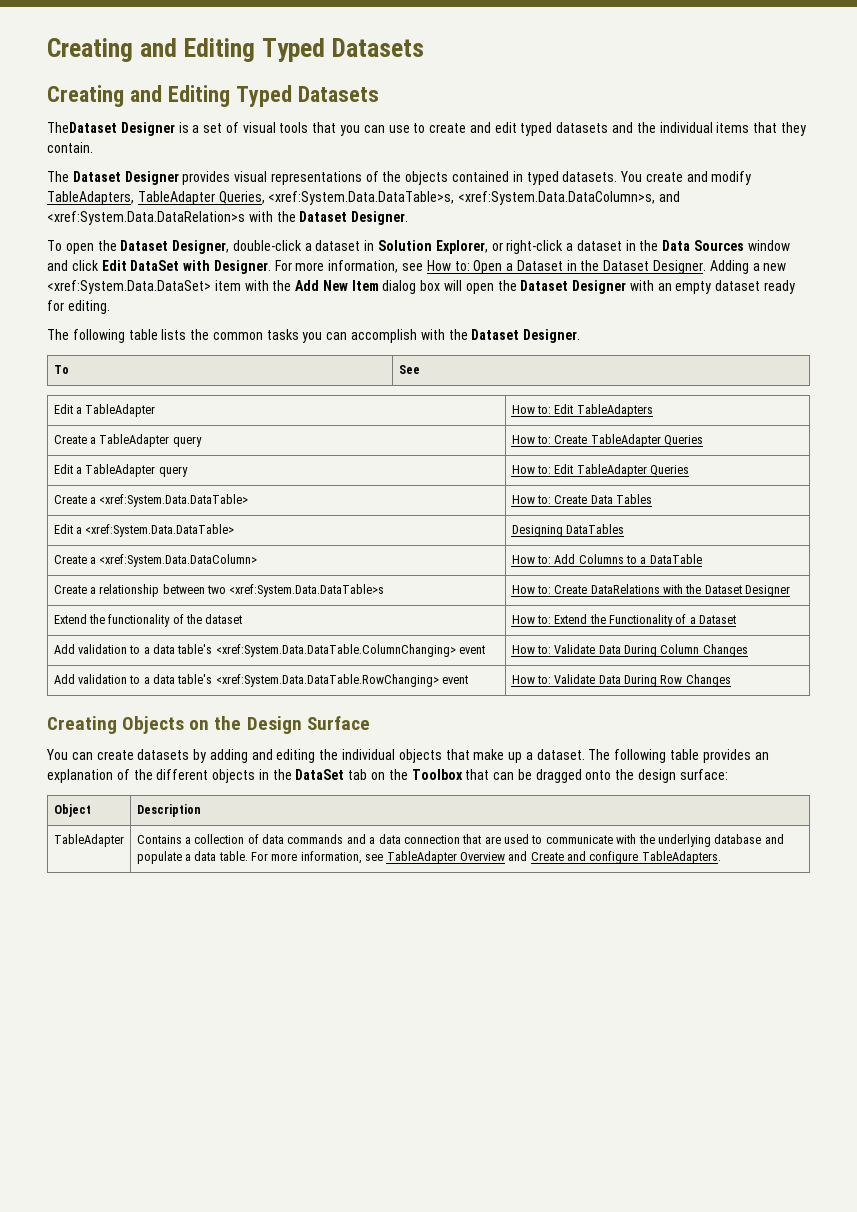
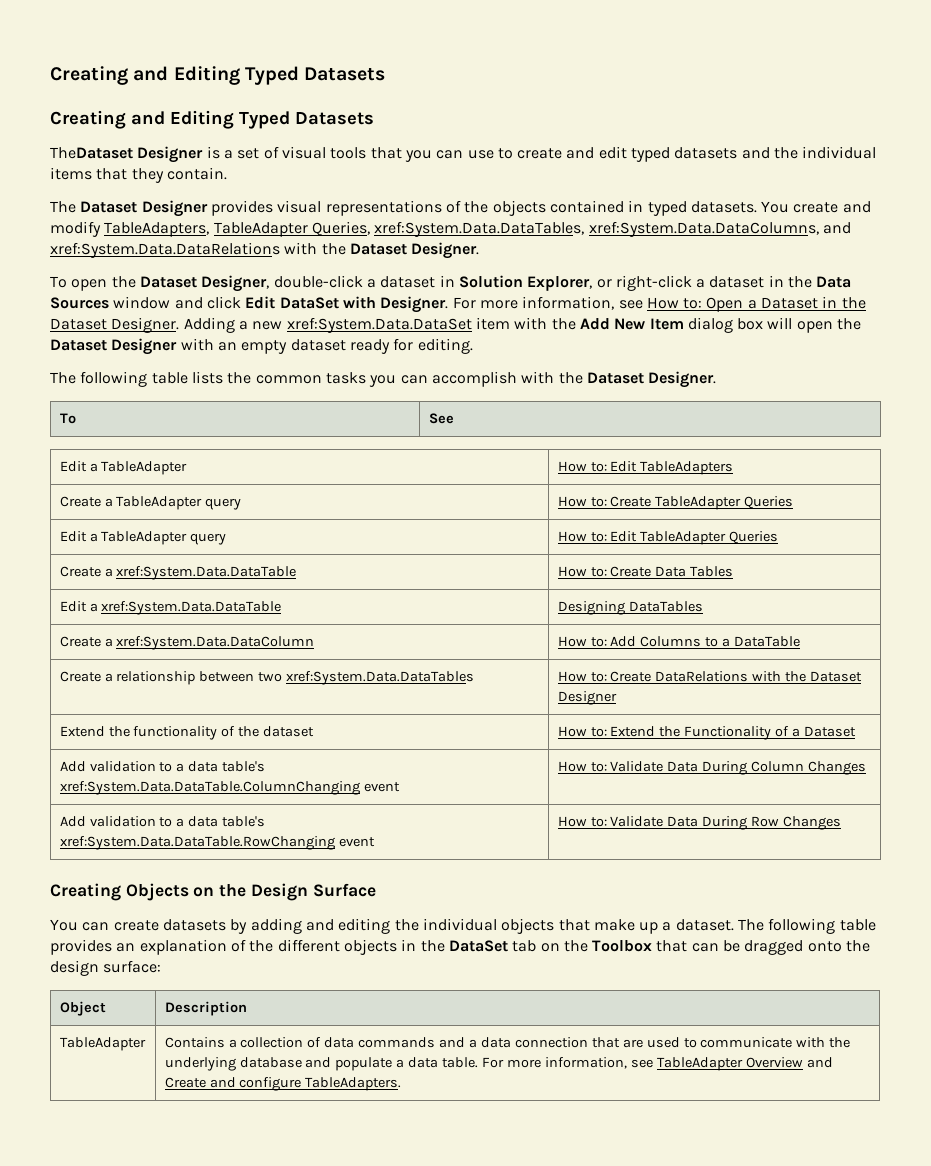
- You create and modify TableAdapters, TableAdapter Queries, <xref:System.Data.DataTable>s, <xref:System.Data.DataColumn>s, and <xref:System.Data.DataRelation>s with the Dataset Designer.
+ You create and modify TableAdapters, TableAdapter Queries, xref:System.Data.DataTables, xref:System.Data.DataColumns, and xref:System.Data.DataRelations with the Dataset Designer.
- Adding a new <xref:System.Data.DataSet> item with the Add New Item dialog box will open the Dataset Designer with an empty dataset ready for editing.
+ Adding a new xref:System.Data.DataSet item with the Add New Item dialog box will open the Dataset Designer with an empty dataset ready for editing.
- Create a <xref:System.Data.DataTable> | How to: Create Data Tables
+ Create a xref:System.Data.DataTable | How to: Create Data Tables
- Edit a <xref:System.Data.DataTable> | Designing DataTables
+ Edit a xref:System.Data.DataTable | Designing DataTables
- Create a <xref:System.Data.DataColumn> | How to: Add Columns to a DataTable
+ Create a xref:System.Data.DataColumn | How to: Add Columns to a DataTable
- Create a relationship between two <xref:System.Data.DataTable>s | How to: Create DataRelations with the Dataset Designer
+ Create a relationship between two xref:System.Data.DataTables | How to: Create DataRelations with the Dataset Designer
- Add validation to a data table's <xref:System.Data.DataTable.ColumnChanging> event | How to: Validate Data During Column Changes
+ Add validation to a data table's xref:System.Data.DataTable.ColumnChanging event | How to: Validate Data During Column Changes
- Add validation to a data table's <xref:System.Data.DataTable.RowChanging> event | How to: Validate Data During Row Changes
+ Add validation to a data table's xref:System.Data.DataTable.RowChanging event | How to: Validate Data During Row Changes

